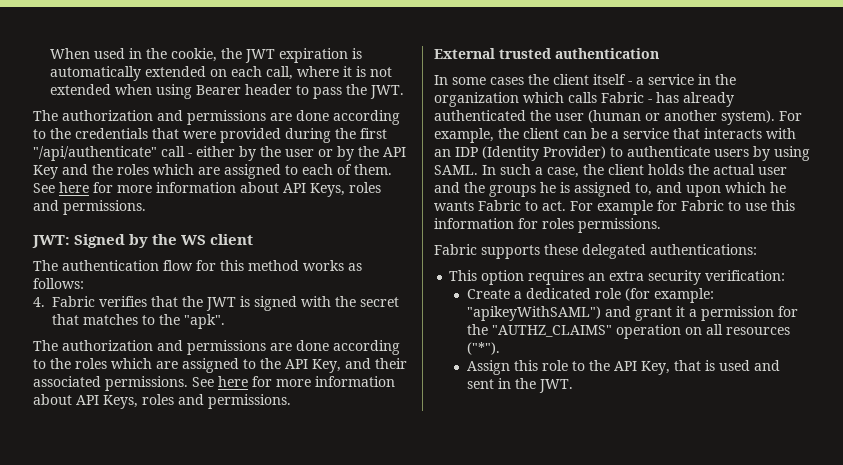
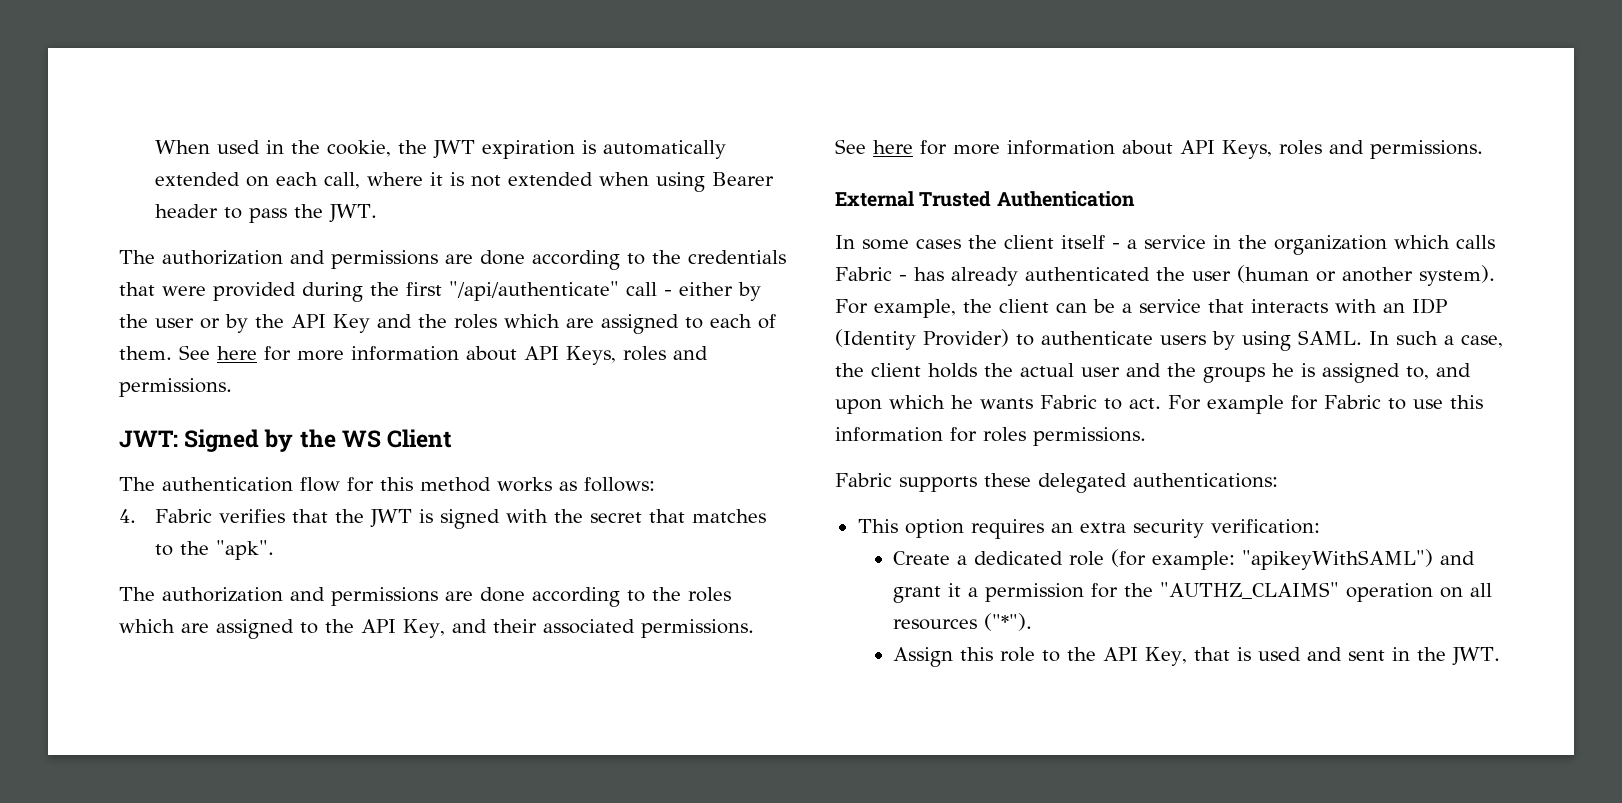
- JWT: Signed by the WS client
+ JWT: Signed by the WS Client
- External trusted authentication
+ External Trusted Authentication

